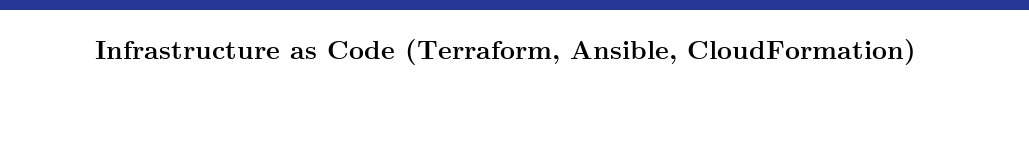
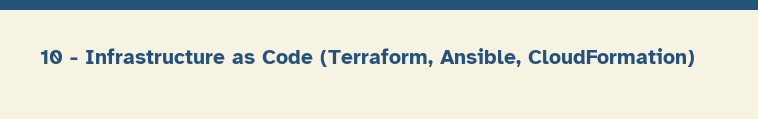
- Infrastructure as Code (Terraform, Ansible, CloudFormation)
+ 10 - Infrastructure as Code (Terraform, Ansible, CloudFormation)

